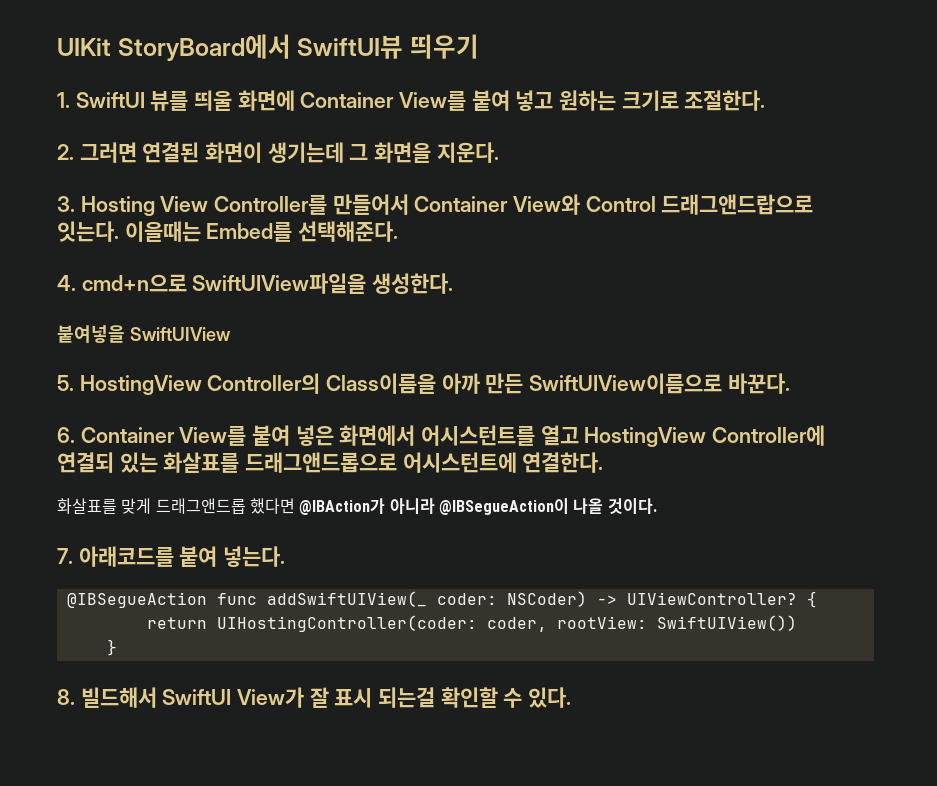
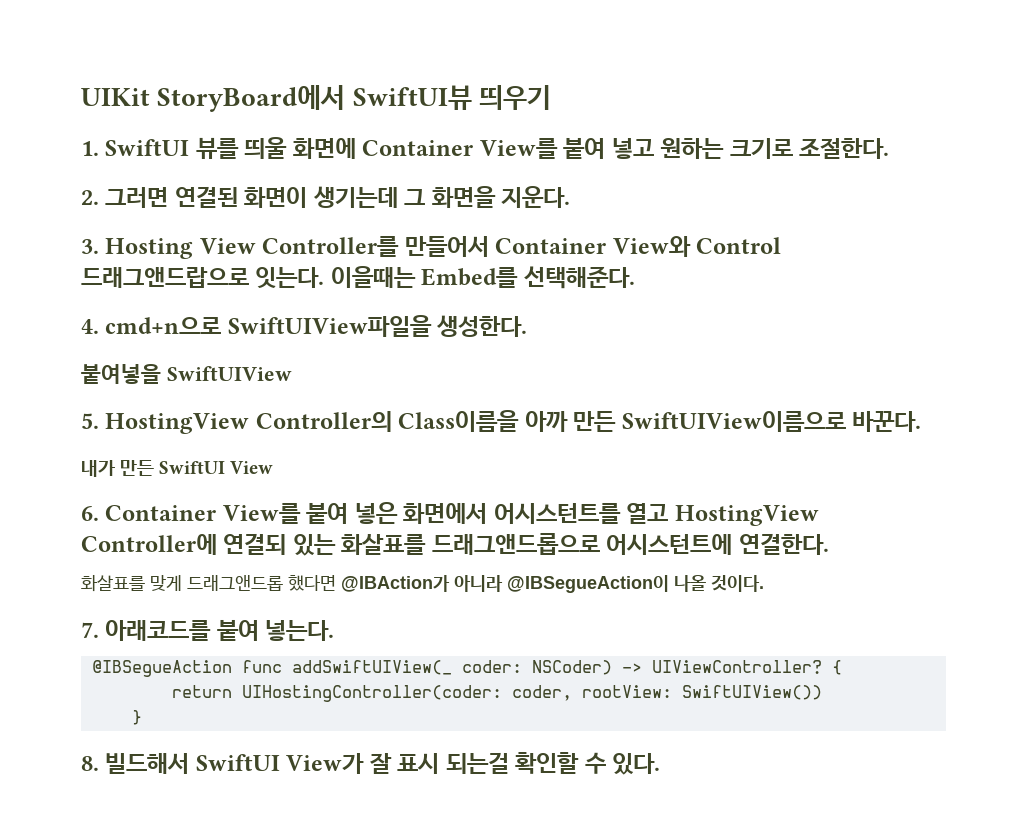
+ 내가 만든 SwiftUI View

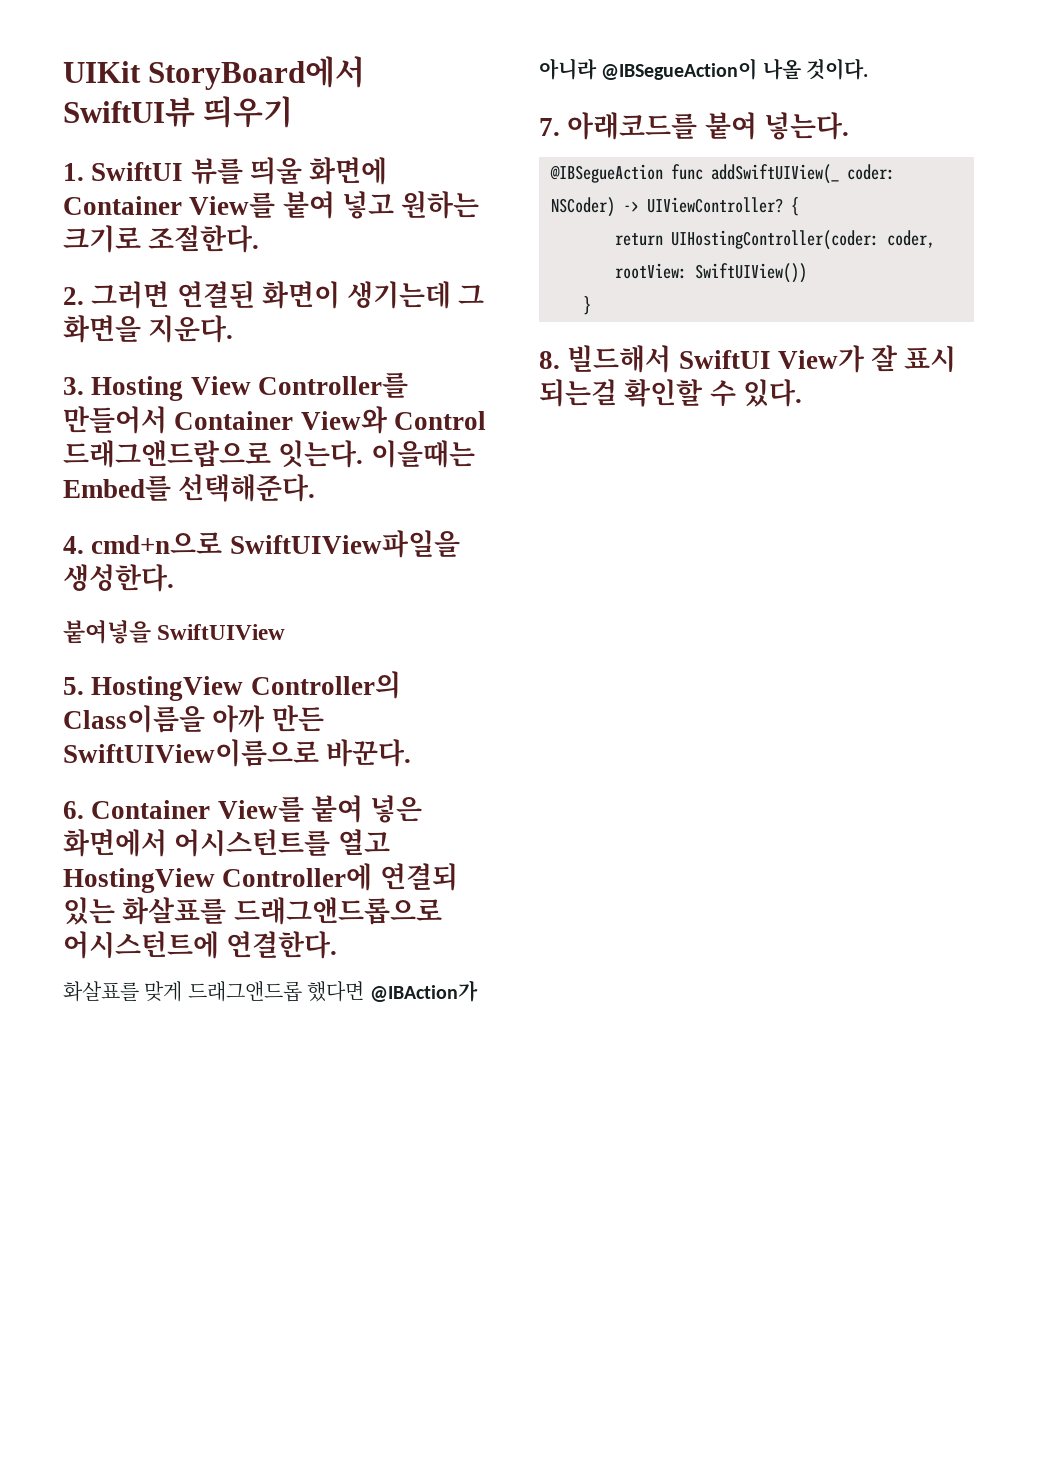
- 내가 만든 SwiftUI View

